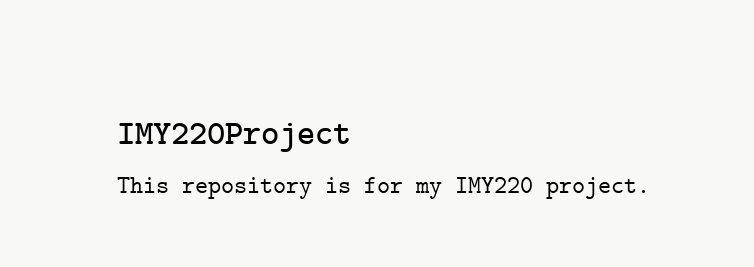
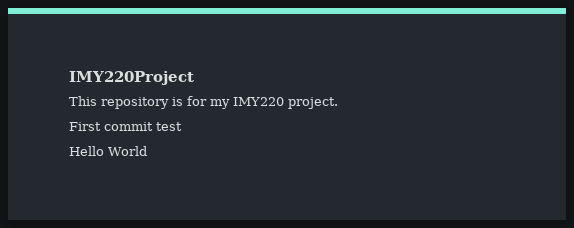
+ First commit test
+ Hello World

